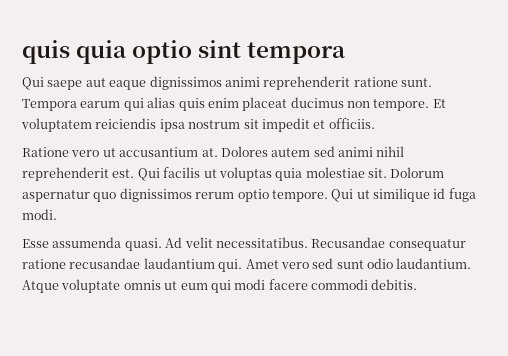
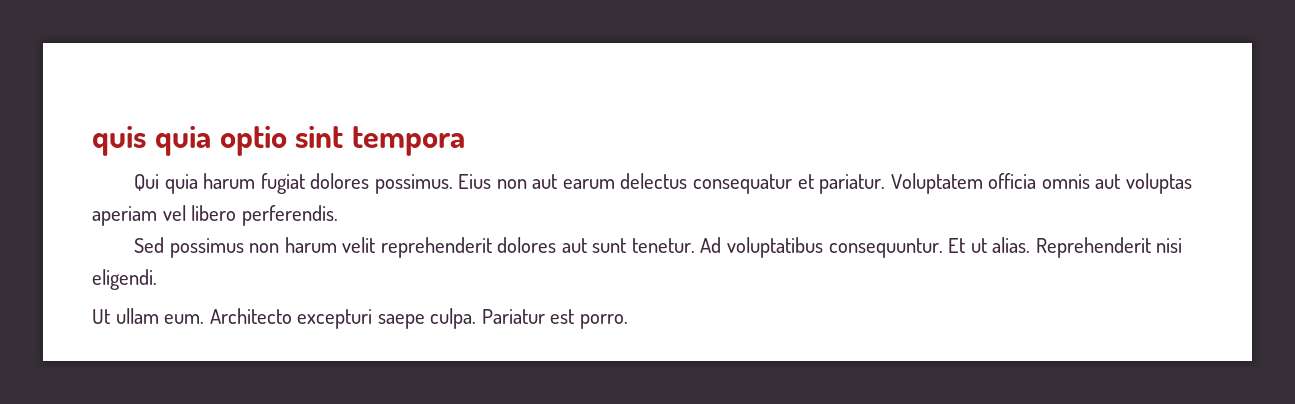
- Qui saepe aut eaque dignissimos animi reprehenderit ratione sunt. Tempora earum qui alias quis enim placeat ducimus non tempore. Et voluptatem reiciendis ipsa nostrum sit impedit et officiis.
- Ratione vero ut accusantium at. Dolores autem sed animi nihil reprehenderit est. Qui facilis ut voluptas quia molestiae sit. Dolorum aspernatur quo dignissimos rerum optio tempore. Qui ut similique id fuga modi.
- Esse assumenda quasi. Ad velit necessitatibus. Recusandae consequatur ratione recusandae laudantium qui. Amet vero sed sunt odio laudantium. Atque voluptate omnis ut eum qui modi facere commodi debitis.
+ Qui quia harum fugiat dolores possimus. Eius non aut earum delectus consequatur et pariatur. Voluptatem officia omnis aut voluptas aperiam vel libero perferendis.
+ Sed possimus non harum velit reprehenderit dolores aut sunt tenetur. Ad voluptatibus consequuntur. Et ut alias. Reprehenderit nisi eligendi.
+ Ut ullam eum. Architecto excepturi saepe culpa. Pariatur est porro.

